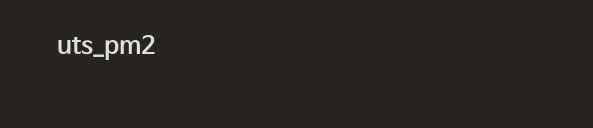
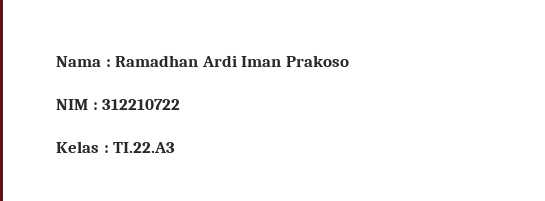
- uts_pm2
+ Nama : Ramadhan Ardi Iman Prakoso
+ NIM : 312210722
+ Kelas : TI.22.A3

